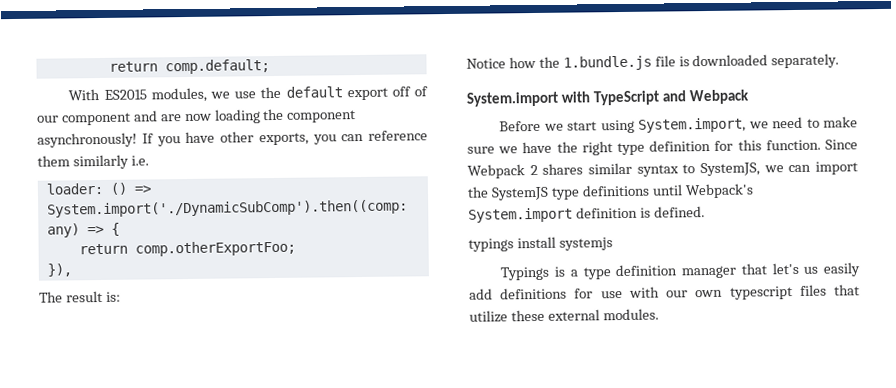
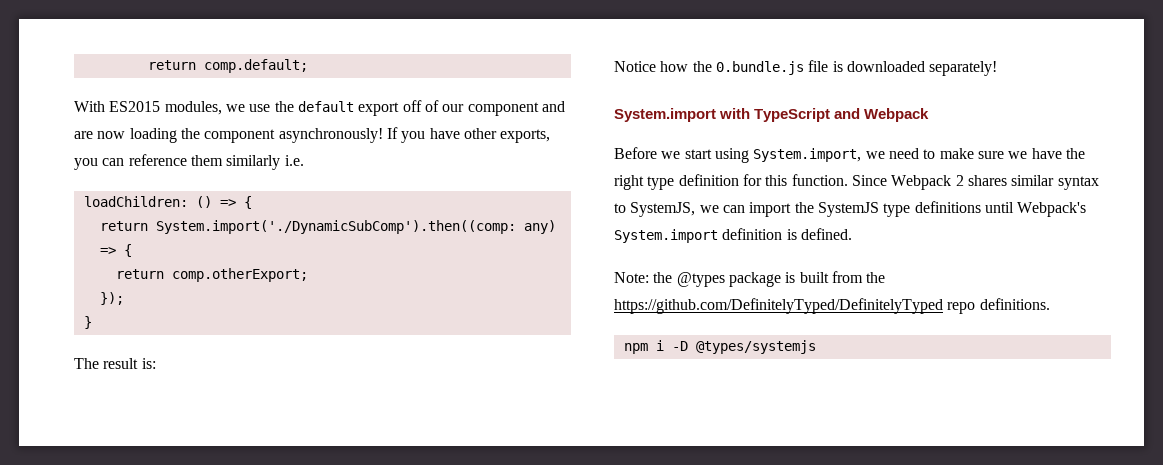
- loader: () => System.import('./DynamicSubComp').then((comp: any) => {
+ loadChildren: () => {
+ return System.import('./DynamicSubComp').then((comp: any) => {
- return comp.otherExportFoo;
- }),
+ return comp.otherExport;
+ });
+ }
- Notice how the 1.bundle.js file is downloaded separately.
+ Notice how the 0.bundle.js file is downloaded separately!
- typings install systemjs
- Typings is a type definition manager that let's us easily add definitions for use with our own typescript files that utilize these external modules.
+ Note: the @types package is built from the https://github.com/DefinitelyTyped/DefinitelyTyped repo definitions.
+ npm i -D @types/systemjs

